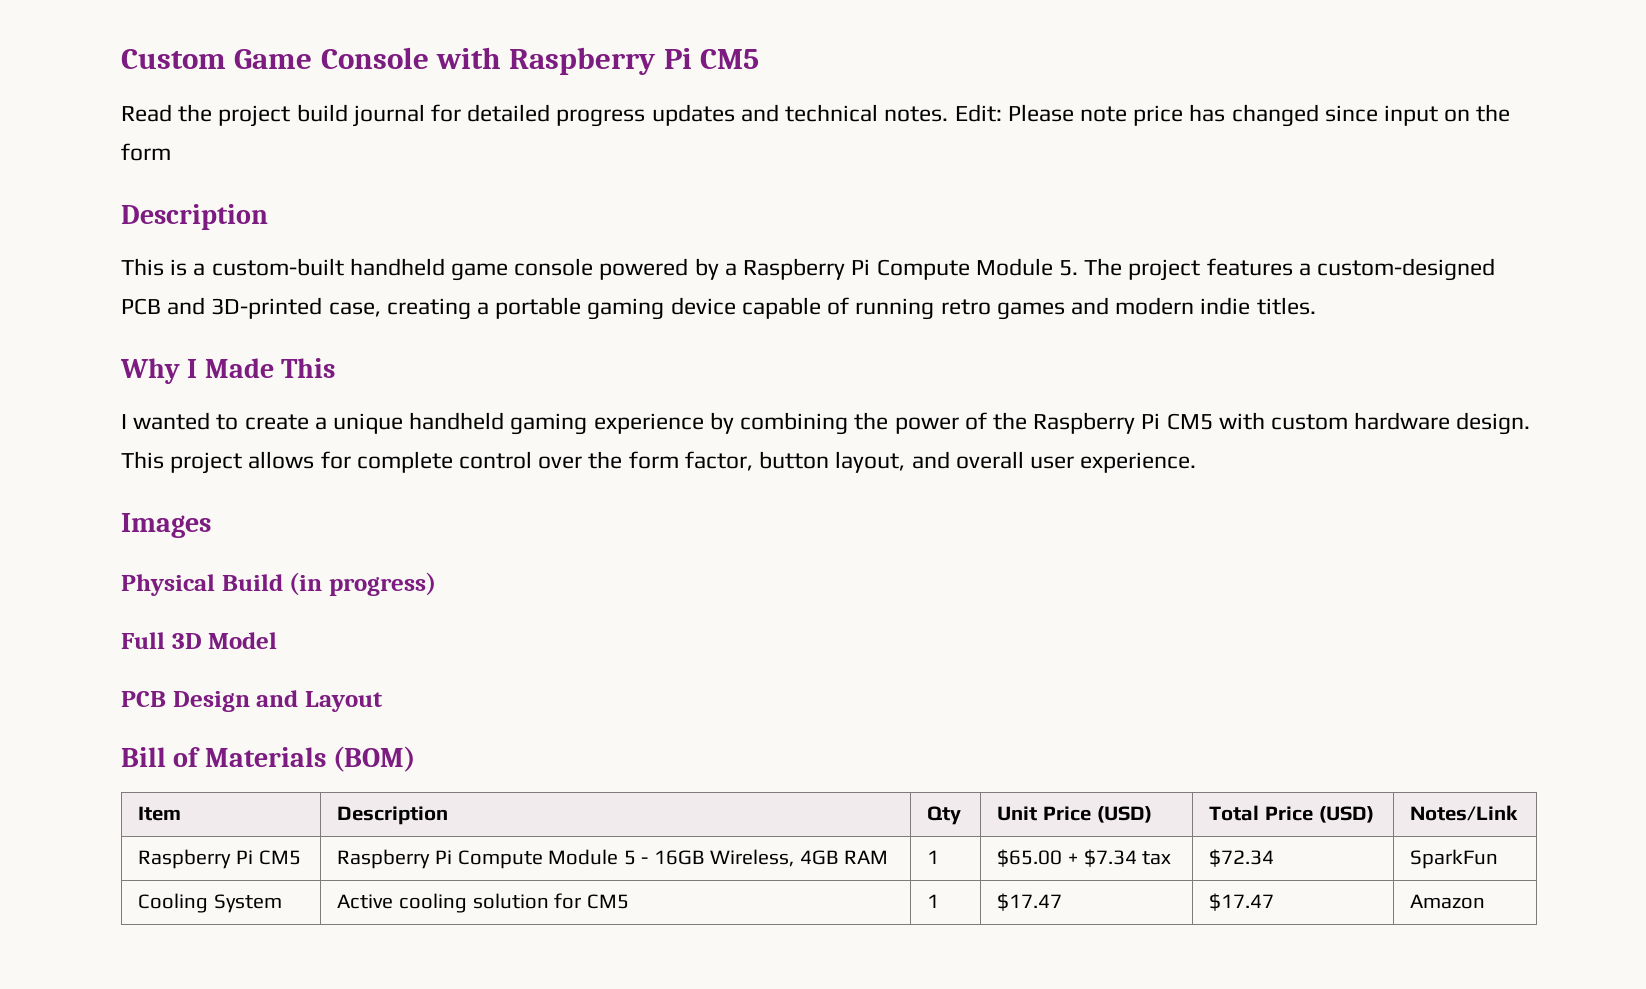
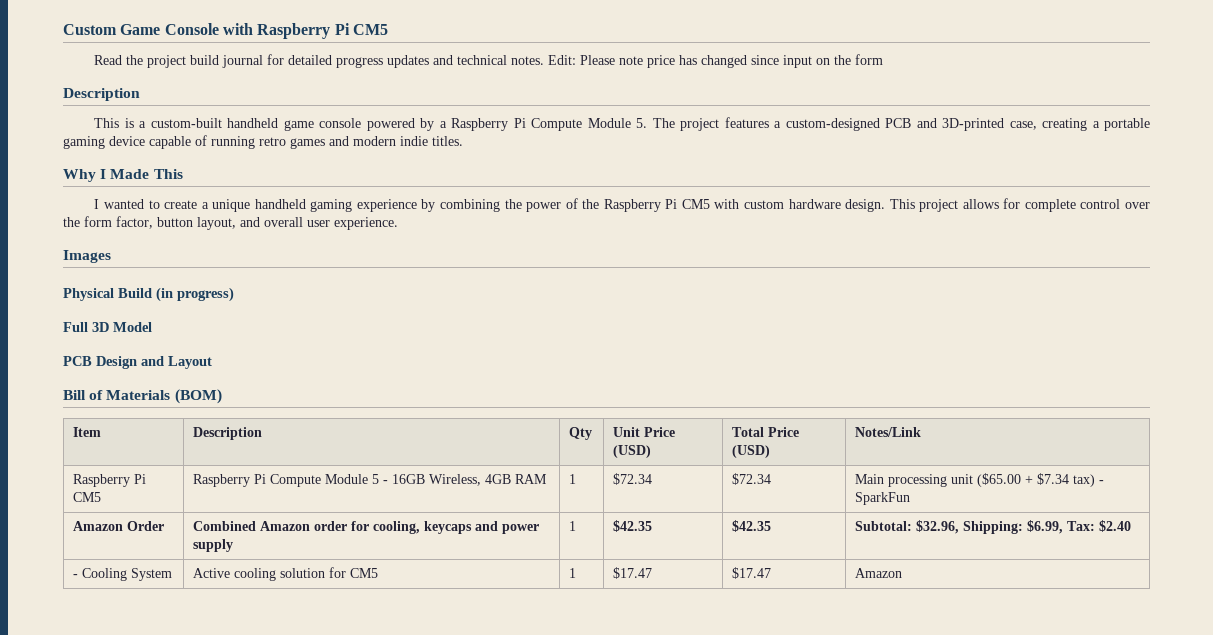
- Raspberry Pi CM5 | Raspberry Pi Compute Module 5 - 16GB Wireless, 4GB RAM | 1 | $65.00 + $7.34 tax | $72.34 | SparkFun
- Cooling System | Active cooling solution for CM5 | 1 | $17.47 | $17.47 | Amazon
+ Raspberry Pi CM5 | Raspberry Pi Compute Module 5 - 16GB Wireless, 4GB RAM | 1 | $72.34 | $72.34 | Main processing unit ($65.00 + $7.34 tax) - SparkFun
+ Amazon Order | Combined Amazon order for cooling, keycaps and power supply | 1 | $42.35 | $42.35 | Subtotal: $32.96, Shipping: $6.99, Tax: $2.40
+ - Cooling System | Active cooling solution for CM5 | 1 | $17.47 | $17.47 | Amazon

